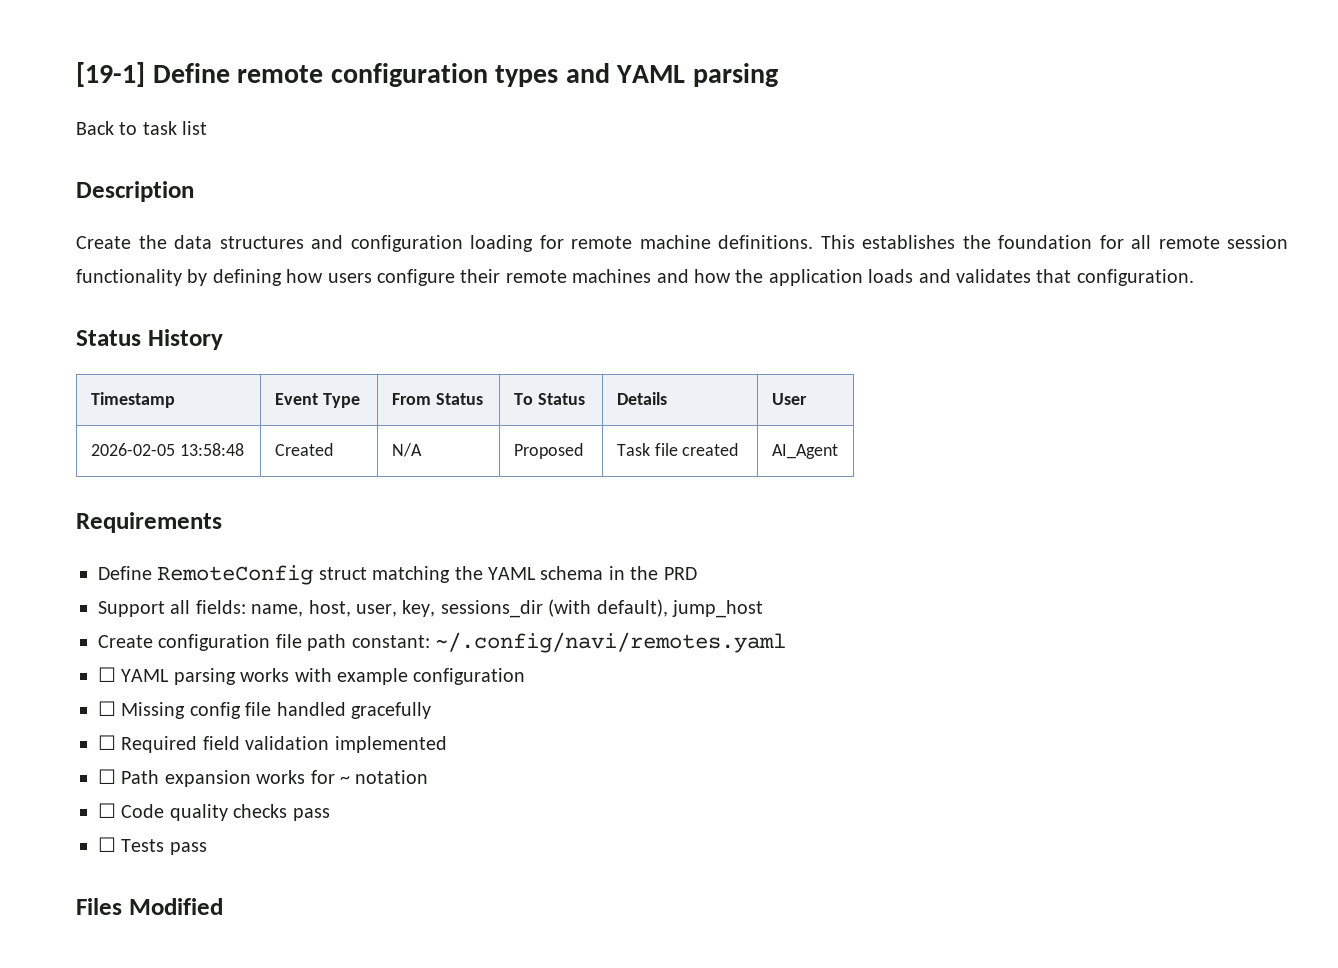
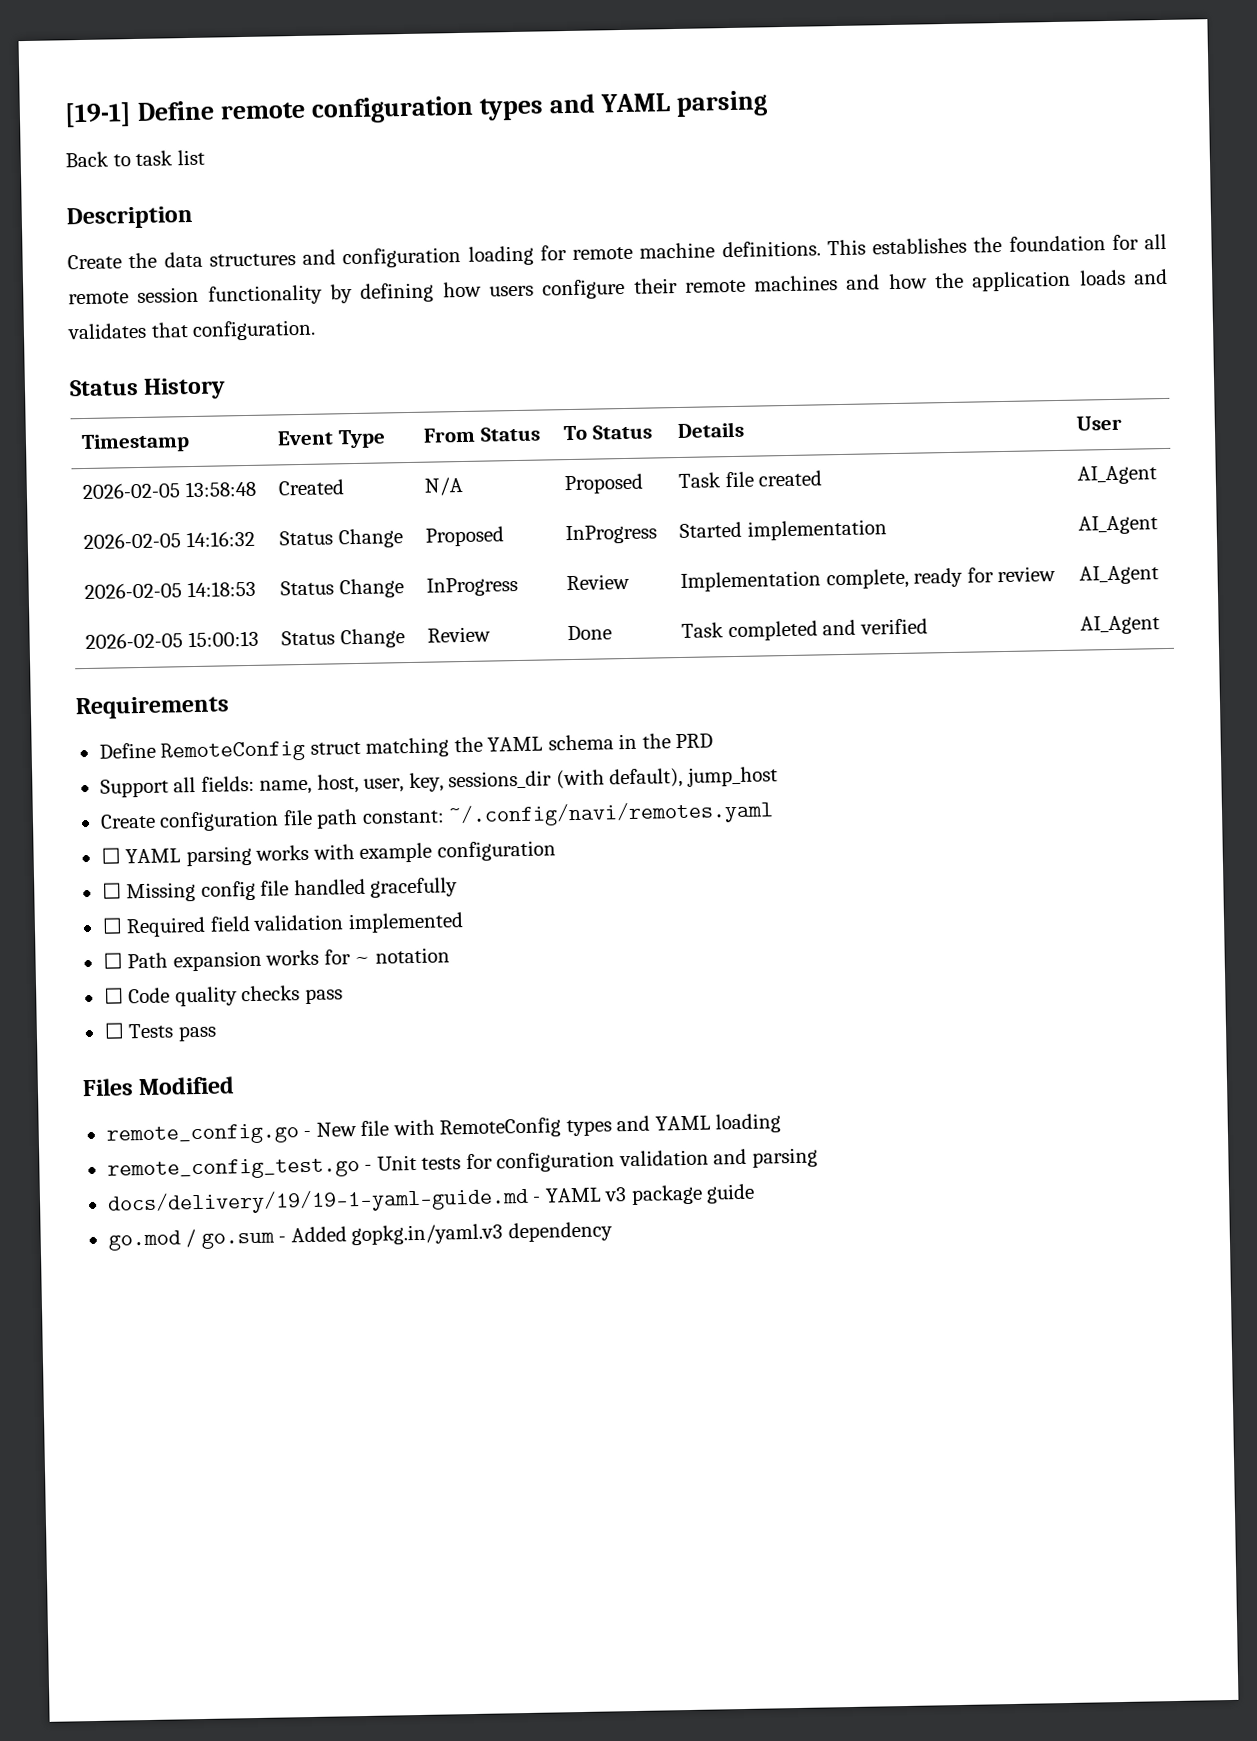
+ 2026-02-05 14:16:32 | Status Change | Proposed | InProgress | Started implementation | AI_Agent
+ 2026-02-05 14:18:53 | Status Change | InProgress | Review | Implementation complete, ready for review | AI_Agent
+ 2026-02-05 15:00:13 | Status Change | Review | Done | Task completed and verified | AI_Agent
+ remote_config.go - New file with RemoteConfig types and YAML loading
+ remote_config_test.go - Unit tests for configuration validation and parsing
+ docs/delivery/19/19-1-yaml-guide.md - YAML v3 package guide
+ go.mod / go.sum - Added gopkg.in/yaml.v3 dependency

